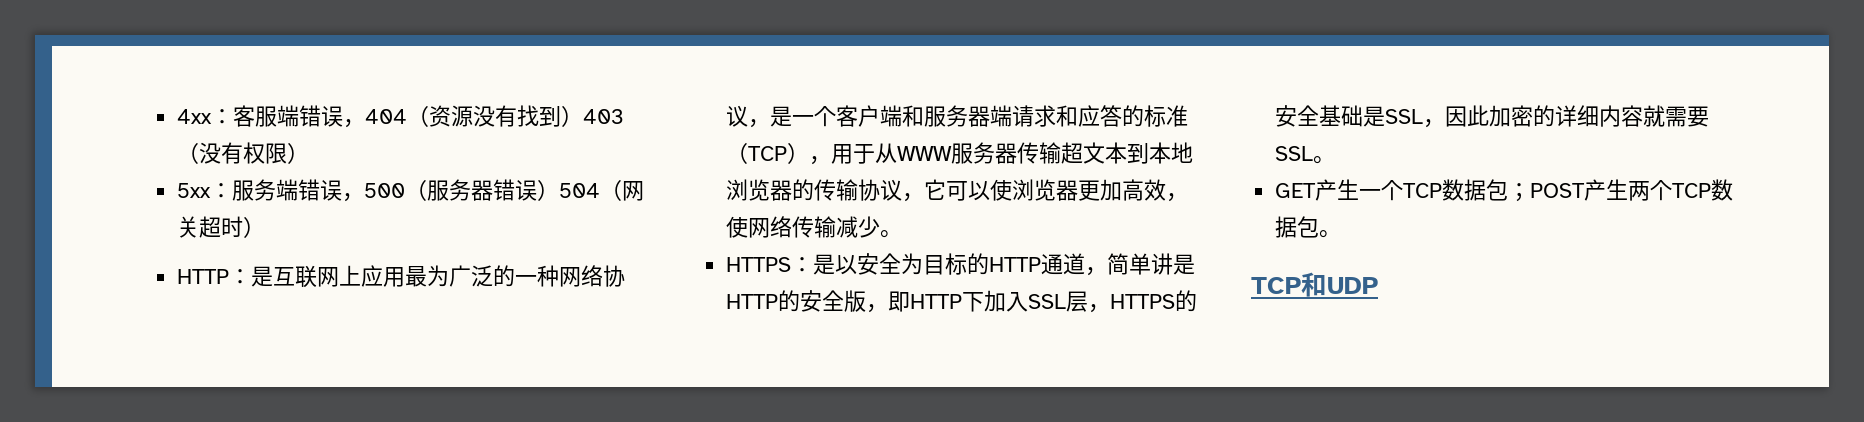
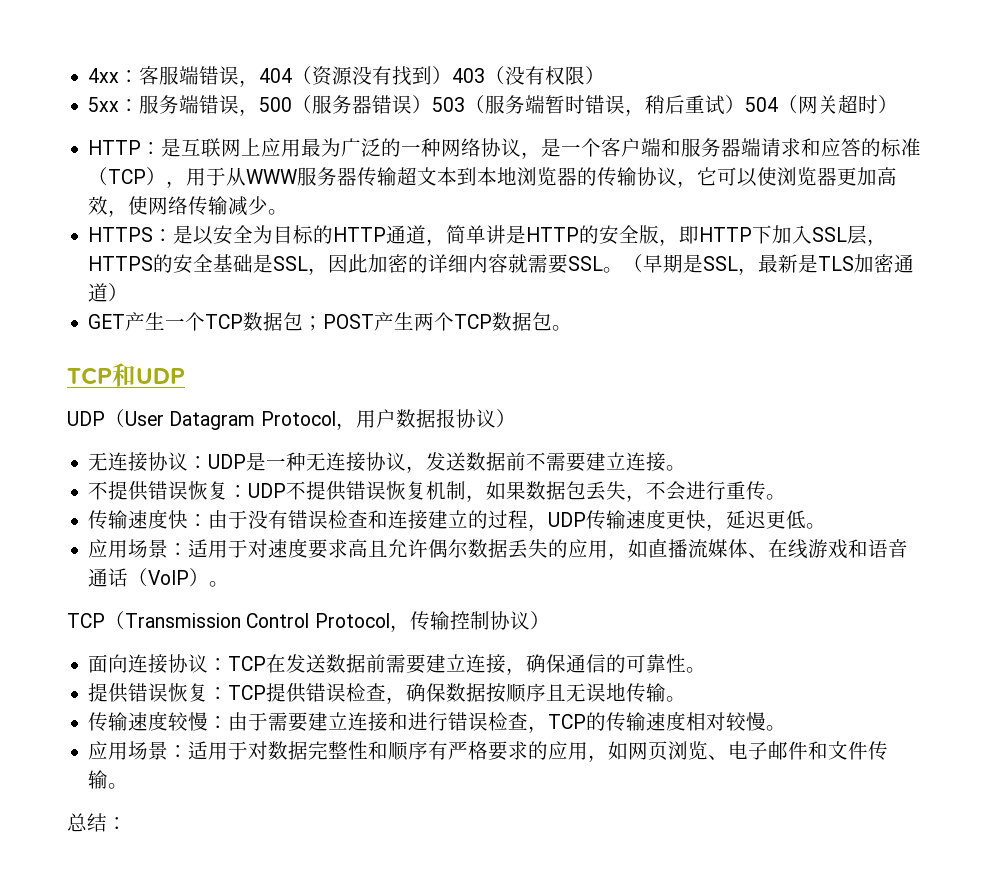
- 5xx：服务端错误，500（服务器错误）504（网关超时）
+ 5xx：服务端错误，500（服务器错误）503（服务端暂时错误，稍后重试）504（网关超时）
+ （早期是SSL，最新是TLS加密通道）
+ UDP（User Datagram Protocol，用户数据报协议）
+ 无连接协议：UDP是一种无连接协议，发送数据前不需要建立连接。
+ 不提供错误恢复：UDP不提供错误恢复机制，如果数据包丢失，不会进行重传。
+ 传输速度快：由于没有错误检查和连接建立的过程，UDP传输速度更快，延迟更低。
+ 应用场景：适用于对速度要求高且允许偶尔数据丢失的应用，如直播流媒体、在线游戏和语音通话（VoIP）。
+ TCP（Transmission Control Protocol，传输控制协议）
+ 面向连接协议：TCP在发送数据前需要建立连接，确保通信的可靠性。
+ 提供错误恢复：TCP提供错误检查，确保数据按顺序且无误地传输。
+ 传输速度较慢：由于需要建立连接和进行错误检查，TCP的传输速度相对较慢。
+ 应用场景：适用于对数据完整性和顺序有严格要求的应用，如网页浏览、电子邮件和文件传输。
+ 总结：

